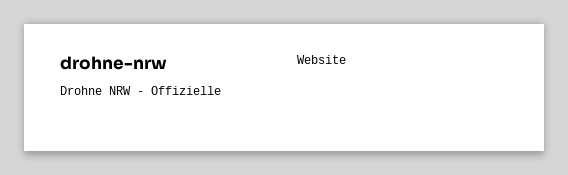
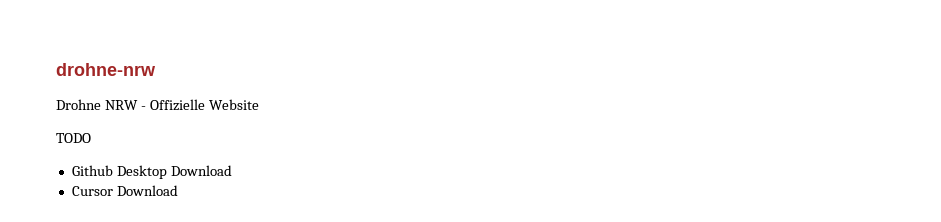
+ TODO
+ Github Desktop Download
+ Cursor Download

